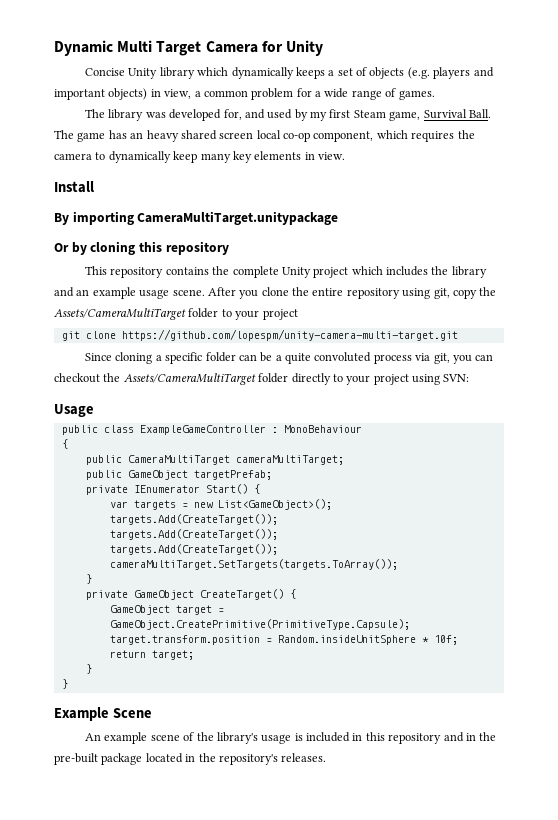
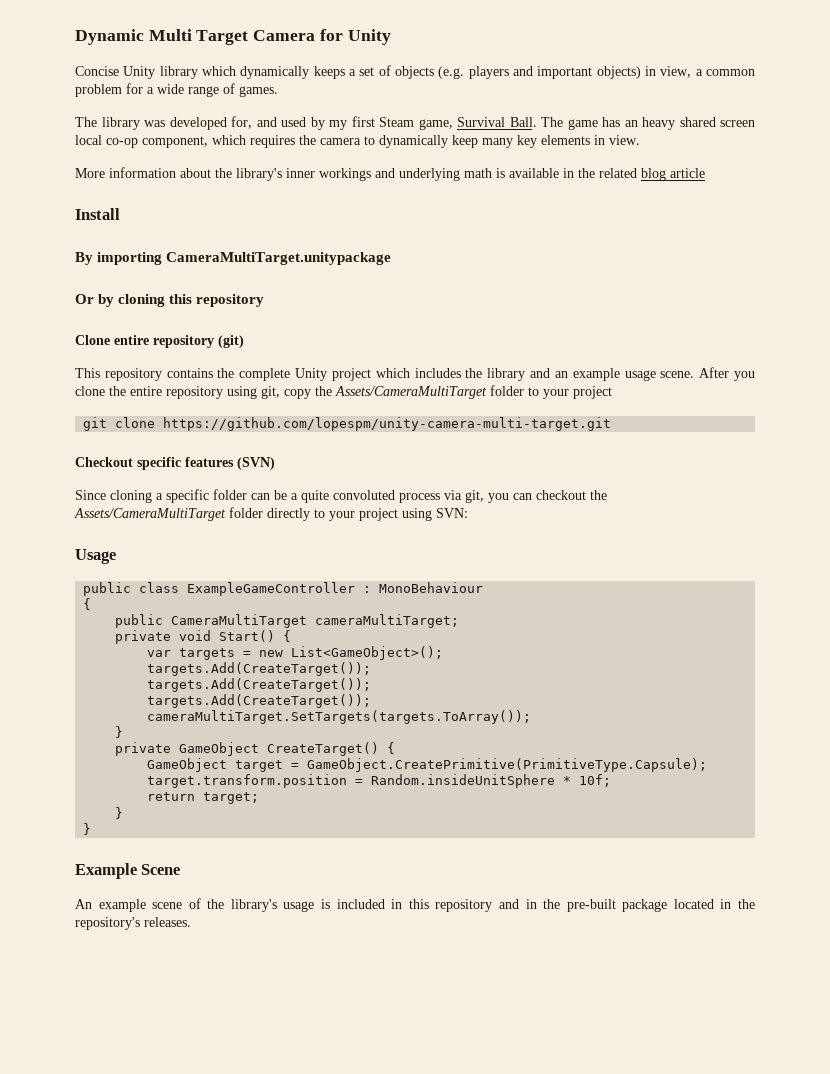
+ More information about the library's inner workings and underlying math is available in the related blog article
+ Clone entire repository (git)
+ Checkout specific features (SVN)
- public GameObject targetPrefab;
- private IEnumerator Start() {
+ private void Start() {

